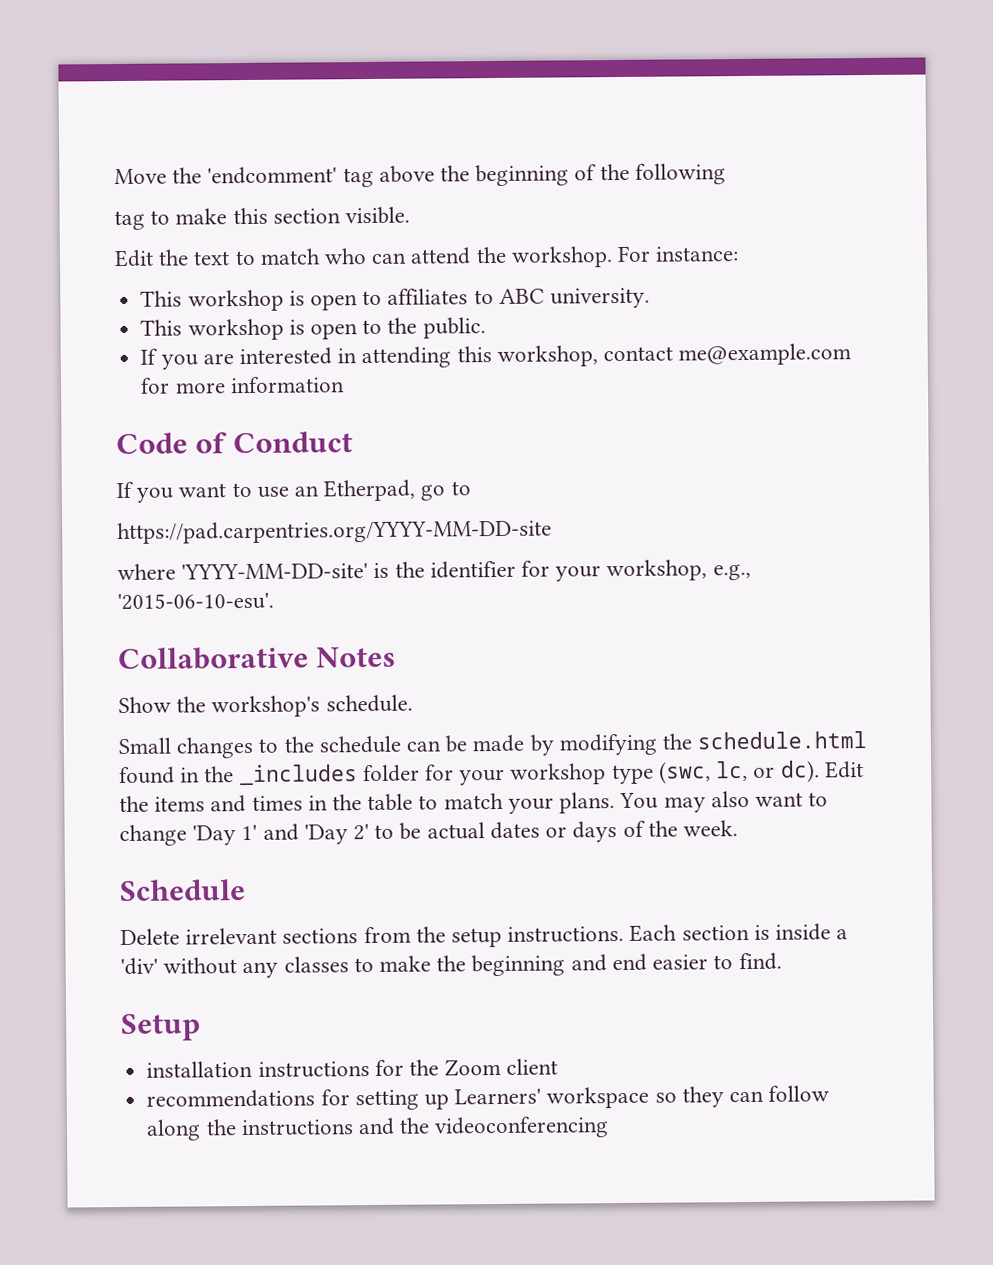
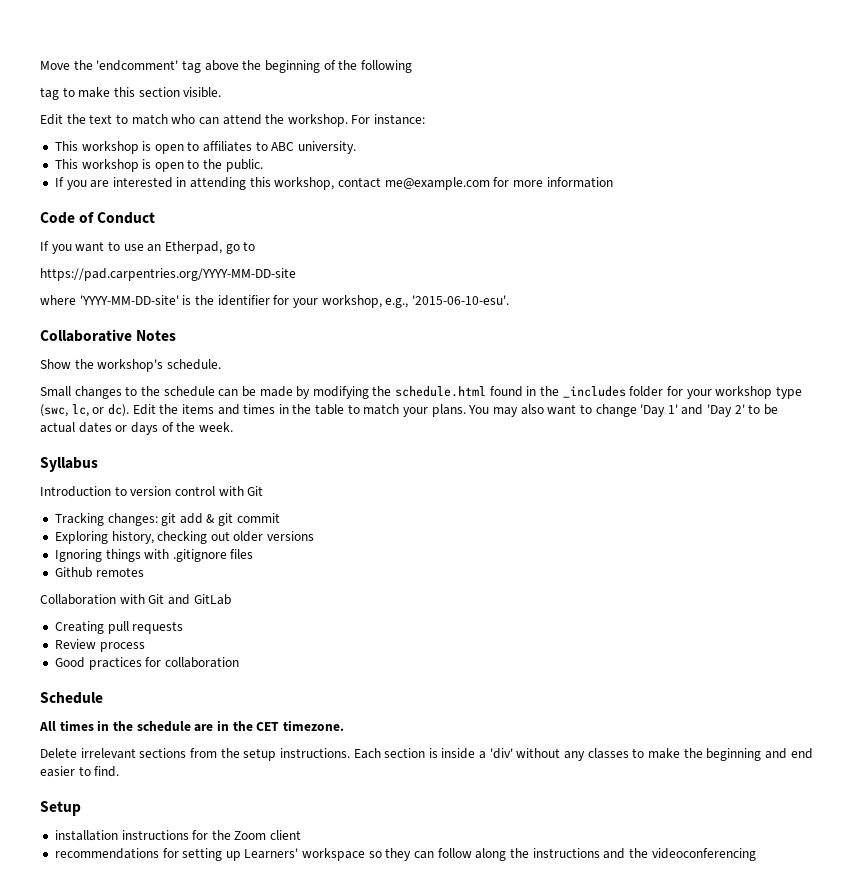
+ Syllabus
+ Introduction to version control with Git
+ Tracking changes: git add & git commit
+ Exploring history, checking out older versions
+ Ignoring things with .gitignore files
+ Github remotes
+ Collaboration with Git and GitLab
+ Creating pull requests
+ Review process
+ Good practices for collaboration
  Schedule
+ All times in the schedule are in the CET timezone.

